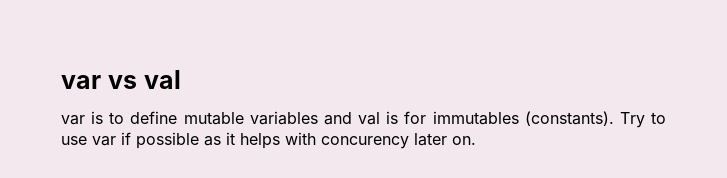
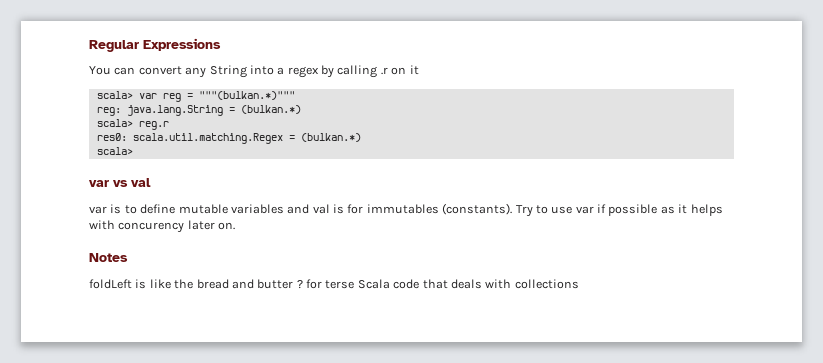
+ Regular Expressions
+ You can convert any String into a regex by calling .r on it
+ scala> var reg = """(bulkan.*)"""
+ reg: java.lang.String = (bulkan.*)
+ scala> reg.r
+ res0: scala.util.matching.Regex = (bulkan.*)
+ scala>
+ Notes
+ foldLeft is like the bread and butter ? for terse Scala code that deals with collections

